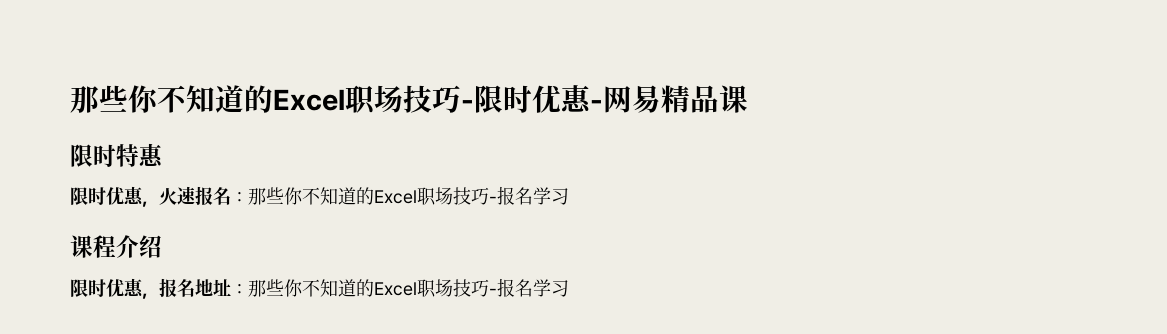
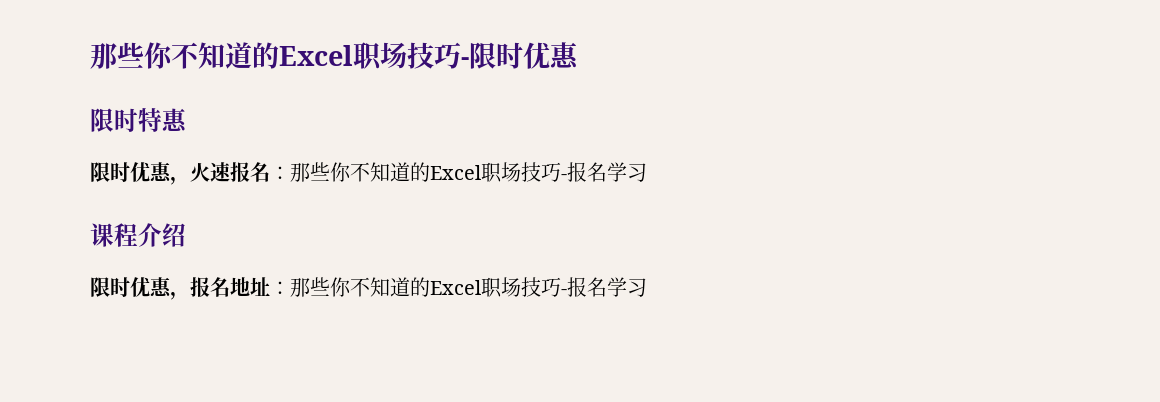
- 那些你不知道的Excel职场技巧-限时优惠-网易精品课
+ 那些你不知道的Excel职场技巧-限时优惠

